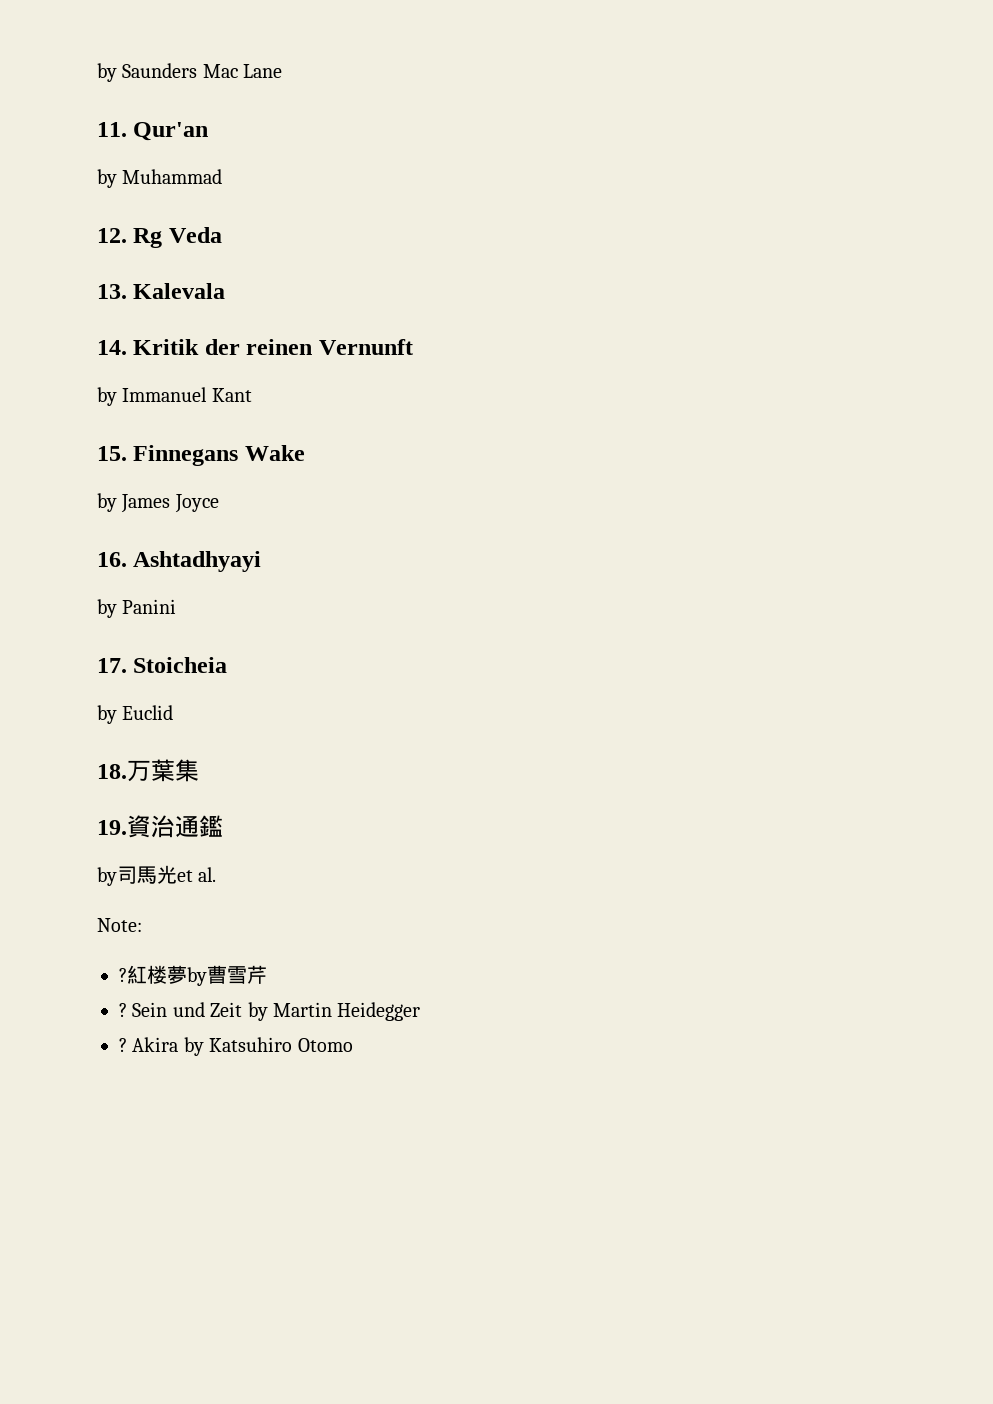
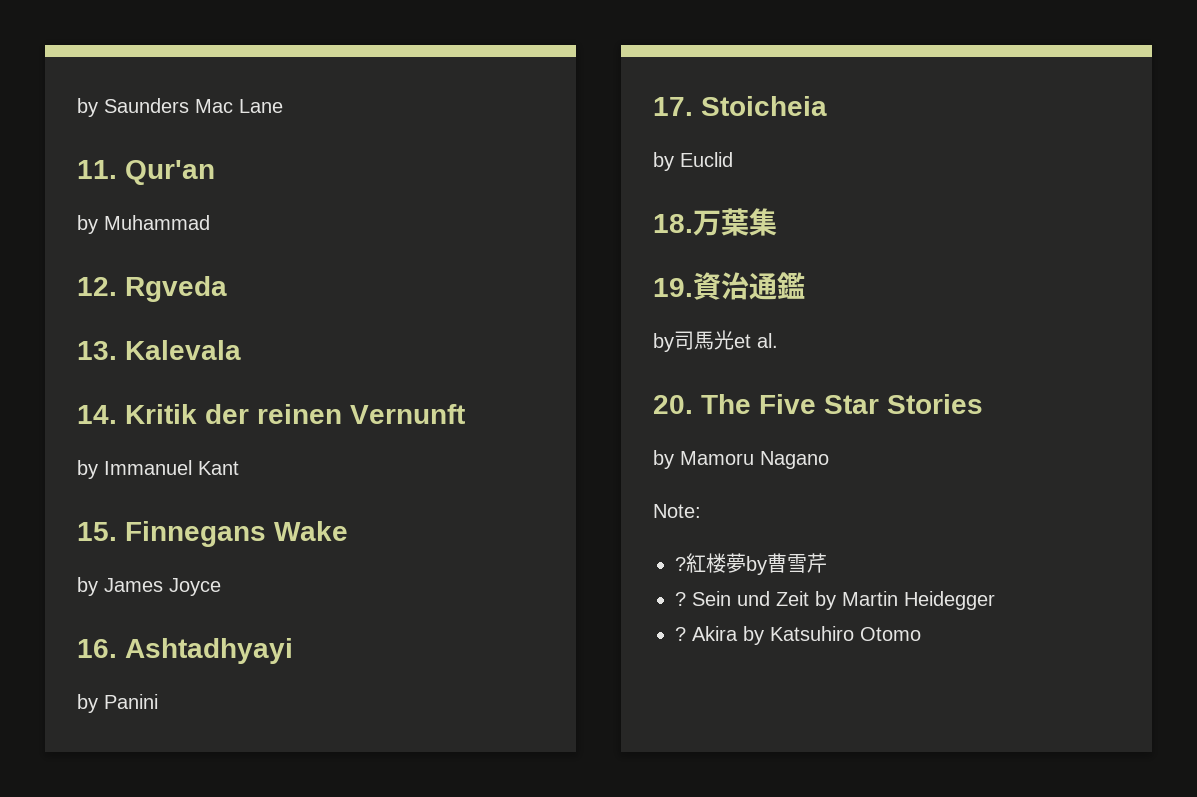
- 12. Rg Veda
+ 12. Rgveda
+ 20. The Five Star Stories
+ by Mamoru Nagano

